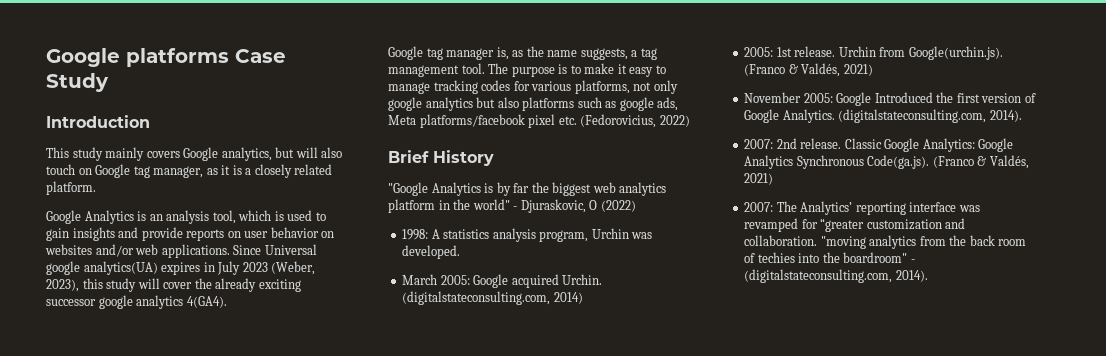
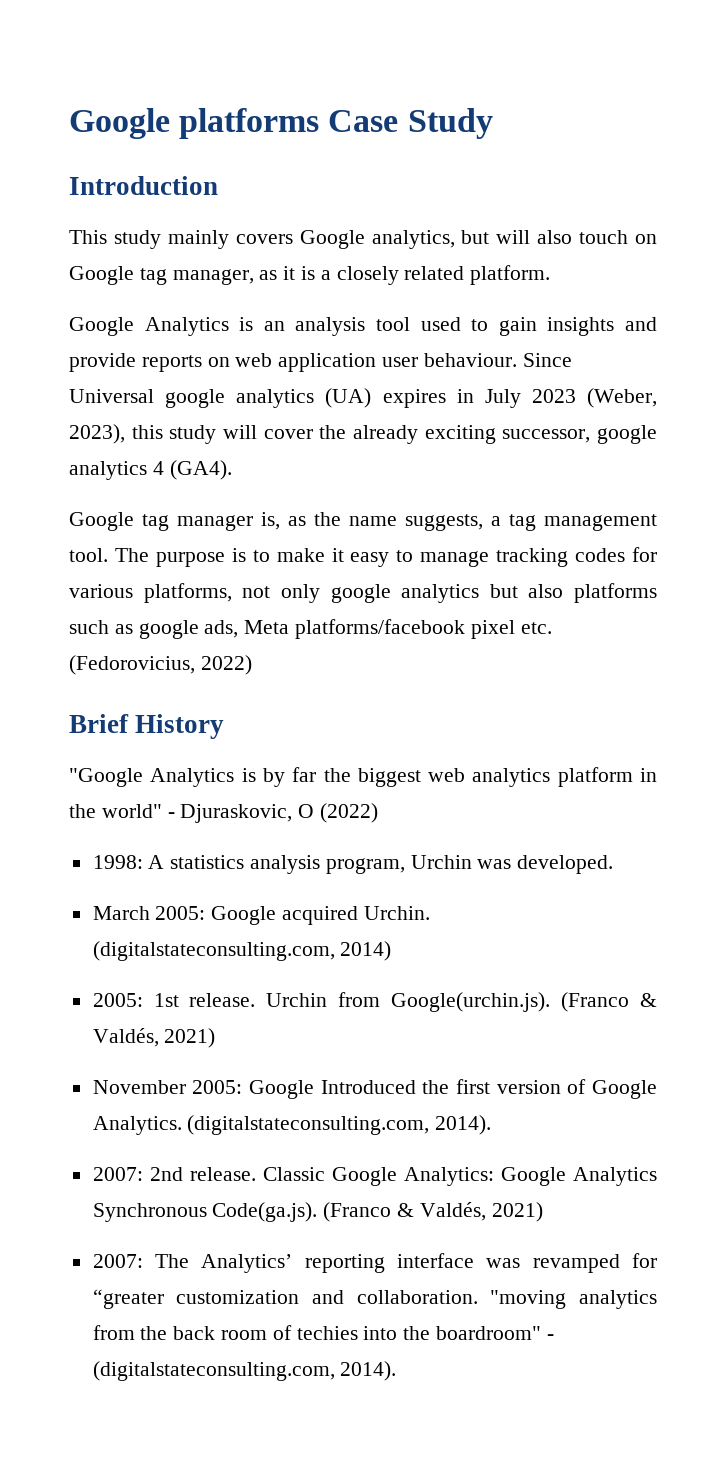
- Google Analytics is an analysis tool, which is used to gain insights and provide reports on user behavior on websites and/or web applications.
+ Google Analytics is an analysis tool used to gain insights and provide reports on web application user behaviour.
- Since Universal google analytics(UA) expires in July 2023 (Weber, 2023), this study will cover the already exciting successor google analytics 4(GA4).
+ Since Universal google analytics (UA) expires in July 2023 (Weber, 2023), this study will cover the already exciting successor, google analytics 4 (GA4).

